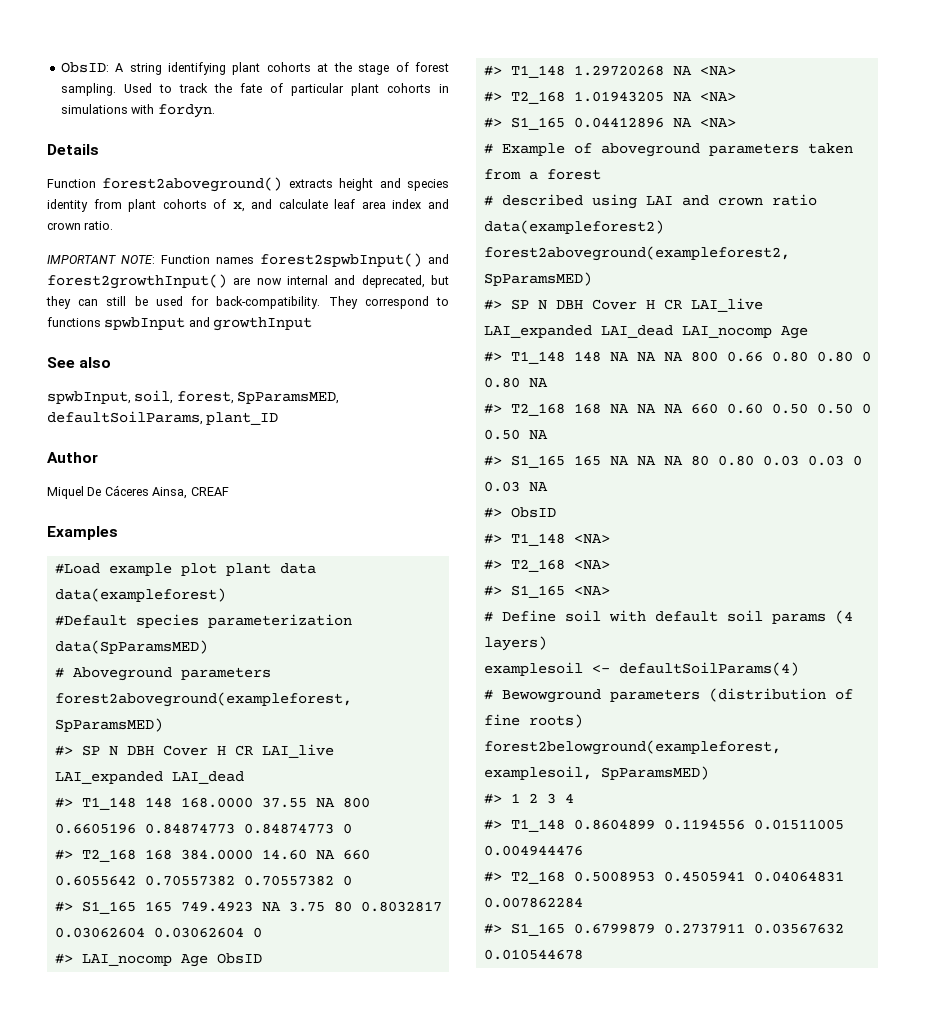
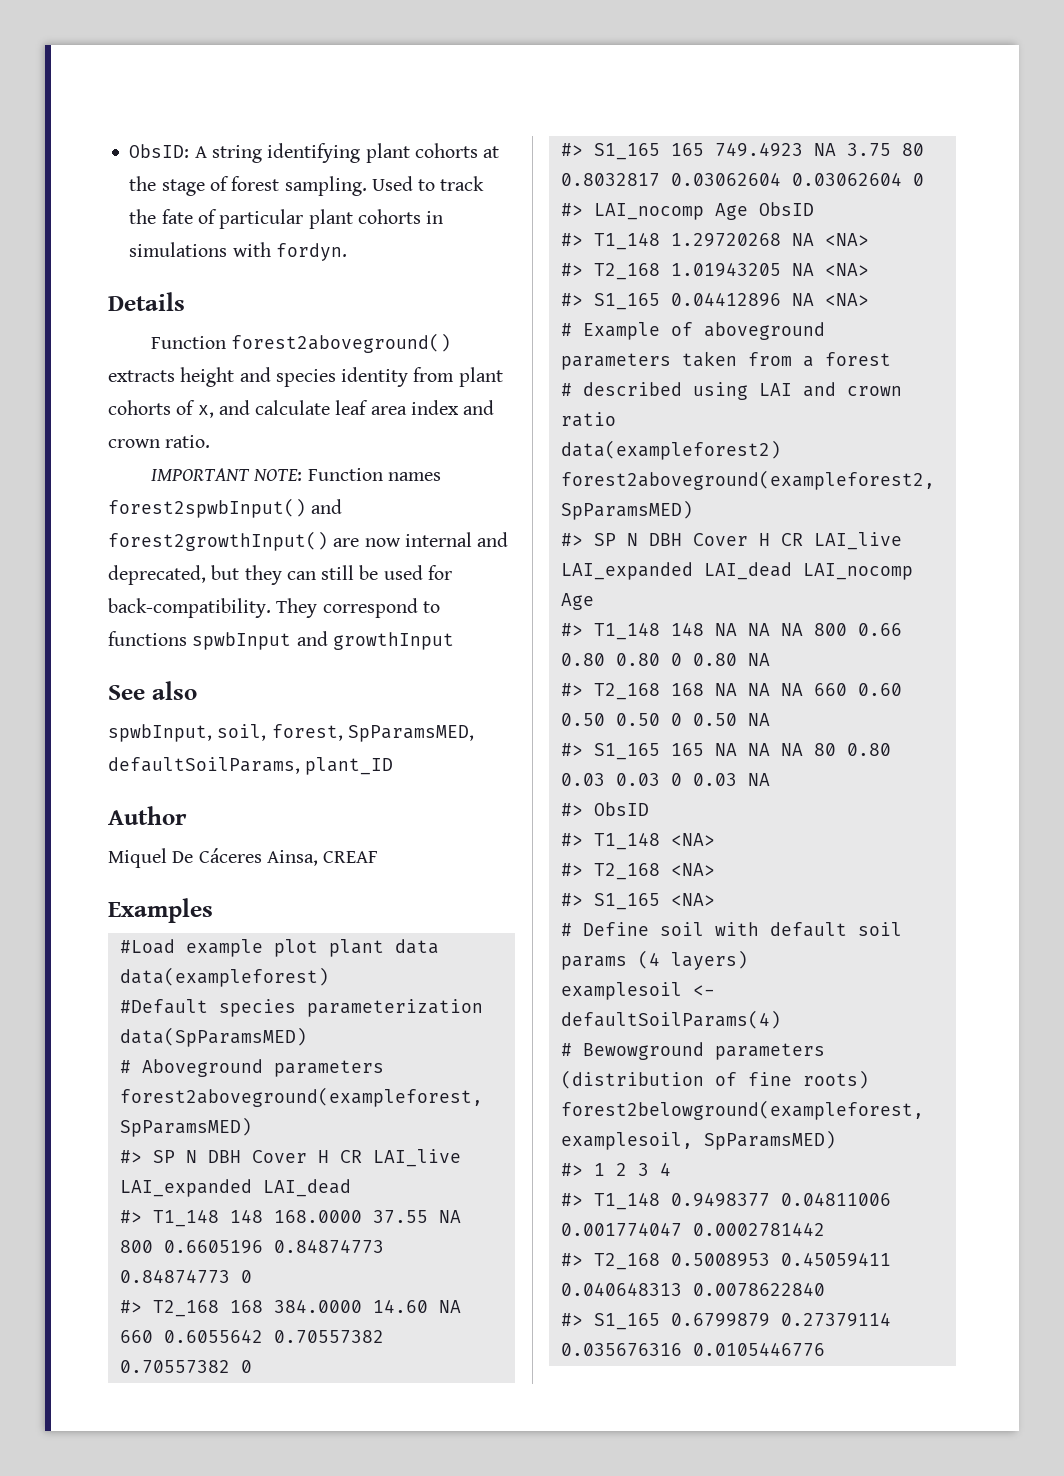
- #> T1_148 0.8604899 0.1194556 0.01511005 0.004944476
+ #> T1_148 0.9498377 0.04811006 0.001774047 0.0002781442
- #> T2_168 0.5008953 0.4505941 0.04064831 0.007862284
+ #> T2_168 0.5008953 0.45059411 0.040648313 0.0078622840
- #> S1_165 0.6799879 0.2737911 0.03567632 0.010544678
+ #> S1_165 0.6799879 0.27379114 0.035676316 0.0105446776

